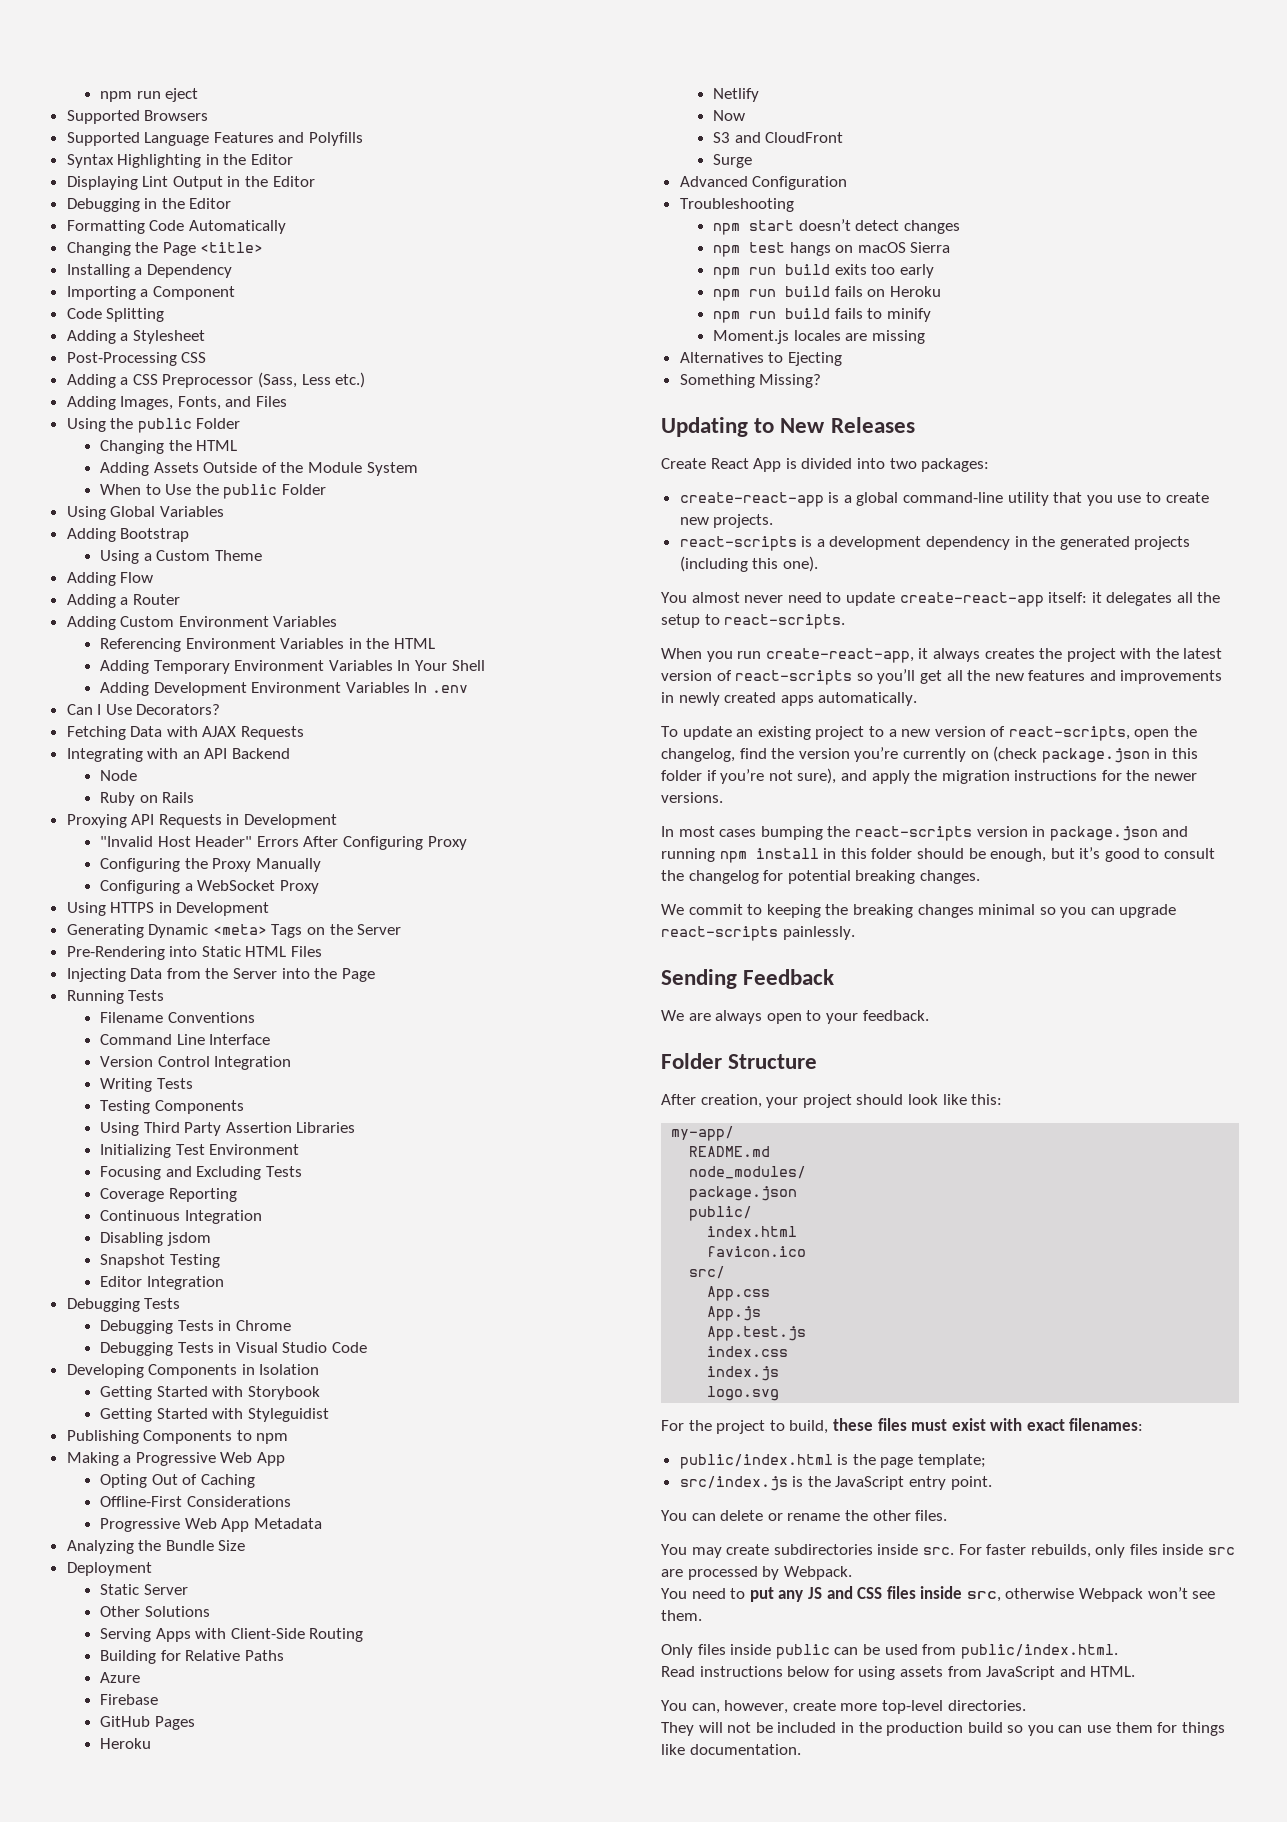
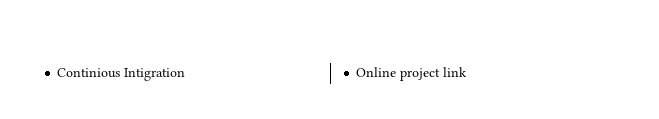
- npm run eject
- Supported Browsers
- Supported Language Features and Polyfills
- Syntax Highlighting in the Editor
- Displaying Lint Output in the Editor
- Debugging in the Editor
- Formatting Code Automatically
- Changing the Page <title>
- Installing a Dependency
- Importing a Component
- Code Splitting
- Adding a Stylesheet
- Post-Processing CSS
- Adding a CSS Preprocessor (Sass, Less etc.)
- Adding Images, Fonts, and Files
- Using the public Folder
- Changing the HTML
- Adding Assets Outside of the Module System
- When to Use the public Folder
- Using Global Variables
- Adding Bootstrap
- Using a Custom Theme
- Adding Flow
- Adding a Router
- Adding Custom Environment Variables
- Referencing Environment Variables in the HTML
- Adding Temporary Environment Variables In Your Shell
- Adding Development Environment Variables In .env
- Can I Use Decorators?
- Fetching Data with AJAX Requests
- Integrating with an API Backend
- Node
- Ruby on Rails
- Proxying API Requests in Development
- "Invalid Host Header" Errors After Configuring Proxy
- Configuring the Proxy Manually
- Configuring a WebSocket Proxy
- Using HTTPS in Development
- Generating Dynamic <meta> Tags on the Server
- Pre-Rendering into Static HTML Files
- Injecting Data from the Server into the Page
- Running Tests
- Filename Conventions
- Command Line Interface
- Version Control Integration
- Writing Tests
- Testing Components
- Using Third Party Assertion Libraries
- Initializing Test Environment
- Focusing and Excluding Tests
- Coverage Reporting
- Continuous Integration
- Disabling jsdom
- Snapshot Testing
- Editor Integration
- Debugging Tests
- Debugging Tests in Chrome
- Debugging Tests in Visual Studio Code
- Developing Components in Isolation
- Getting Started with Storybook
- Getting Started with Styleguidist
- Publishing Components to npm
- Making a Progressive Web App
- Opting Out of Caching
- Offline-First Considerations
- Progressive Web App Metadata
- Analyzing the Bundle Size
- Deployment
- Static Server
- Other Solutions
- Serving Apps with Client-Side Routing
- Building for Relative Paths
- Azure
- Firebase
- GitHub Pages
- Heroku
- Netlify
- Now
- S3 and CloudFront
- Surge
- Advanced Configuration
- Troubleshooting
- npm start doesn’t detect changes
- npm test hangs on macOS Sierra
- npm run build exits too early
- npm run build fails on Heroku
- npm run build fails to minify
- Moment.js locales are missing
- Alternatives to Ejecting
- Something Missing?
- Updating to New Releases
- Create React App is divided into two packages:
- create-react-app is a global command-line utility that you use to create new projects.
- react-scripts is a development dependency in the generated projects (including this one).
- You almost never need to update create-react-app itself: it delegates all the setup to react-scripts.
- When you run create-react-app, it always creates the project with the latest version of react-scripts so you’ll get all the new features and improvements in newly created apps automatically.
- To update an existing project to a new version of react-scripts, open the changelog, find the version you’re currently on (check package.json in this folder if you’re not sure), and apply the migration instructions for the newer versions.
- In most cases bumping the react-scripts version in package.json and running npm install in this folder should be enough, but it’s good to consult the changelog for potential breaking changes.
- We commit to keeping the breaking changes minimal so you can upgrade react-scripts painlessly.
- Sending Feedback
- We are always open to your feedback.
- Folder Structure
- After creation, your project should look like this:
- my-app/
- README.md
- node_modules/
- package.json
- public/
- index.html
- favicon.ico
- src/
- App.css
- App.js
- App.test.js
- index.css
- index.js
- logo.svg
- For the project to build, these files must exist with exact filenames:
- public/index.html is the page template;
- src/index.js is the JavaScript entry point.
- You can delete or rename the other files.
- You may create subdirectories inside src. For faster rebuilds, only files inside src are processed by Webpack.
- You need to put any JS and CSS files inside src, otherwise Webpack won’t see them.
- Only files inside public can be used from public/index.html.
- Read instructions below for using assets from JavaScript and HTML.
- You can, however, create more top-level directories.
- They will not be included in the production build so you can use them for things like documentation.
+ Continious Intigration
+ Online project link

